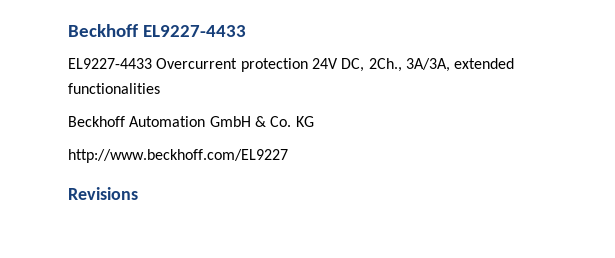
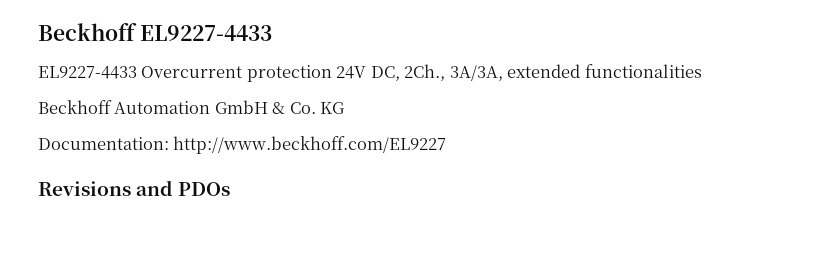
- http://www.beckhoff.com/EL9227
+ Documentation: http://www.beckhoff.com/EL9227
- Revisions
+ Revisions and PDOs

